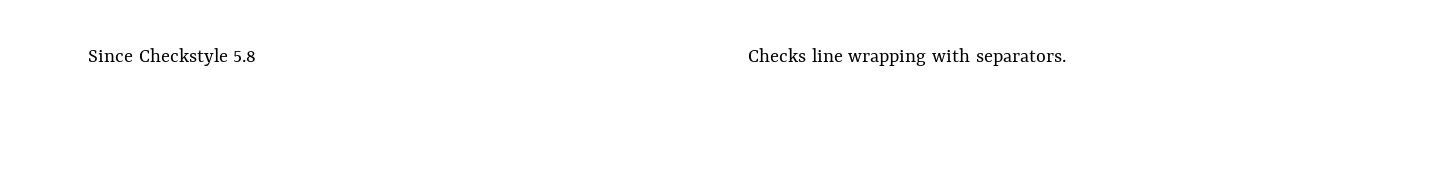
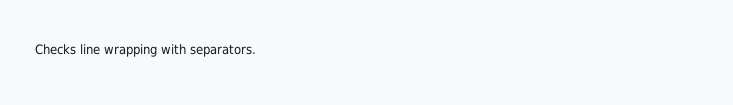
- Since Checkstyle 5.8

